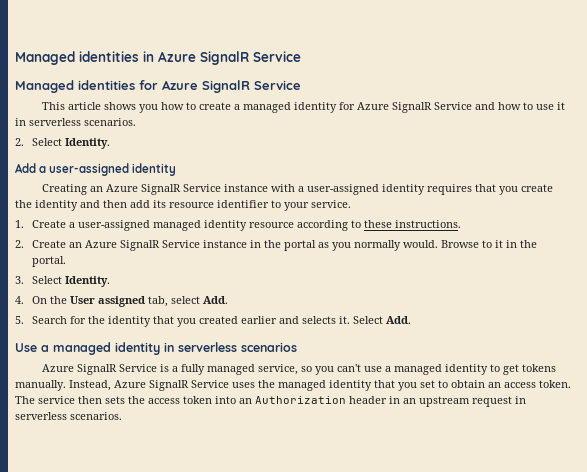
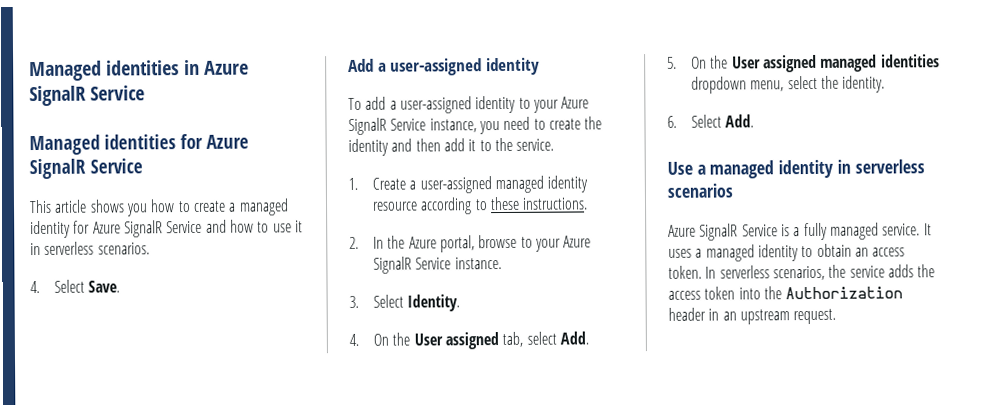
- 2. Select Identity.
+ 4. Select Save.
- Creating an Azure SignalR Service instance with a user-assigned identity requires that you create the identity and then add its resource identifier to your service.
+ To add a user-assigned identity to your Azure SignalR Service instance, you need to create the identity and then add it to the service.
- 2. Create an Azure SignalR Service instance in the portal as you normally would. Browse to it in the portal.
+ 2. In the Azure portal, browse to your Azure SignalR Service instance.
- 5. Search for the identity that you created earlier and selects it. Select Add.
+ 5. On the User assigned managed identities dropdown menu, select the identity.
+ 6. Select Add.
- Azure SignalR Service is a fully managed service, so you can't use a managed identity to get tokens manually. Instead, Azure SignalR Service uses the managed identity that you set to obtain an access token. The service then sets the access token into an Authorization header in an upstream request in serverless scenarios.
+ Azure SignalR Service is a fully managed service. It uses a managed identity to obtain an access token. In serverless scenarios, the service adds the access token into the Authorization header in an upstream request.

